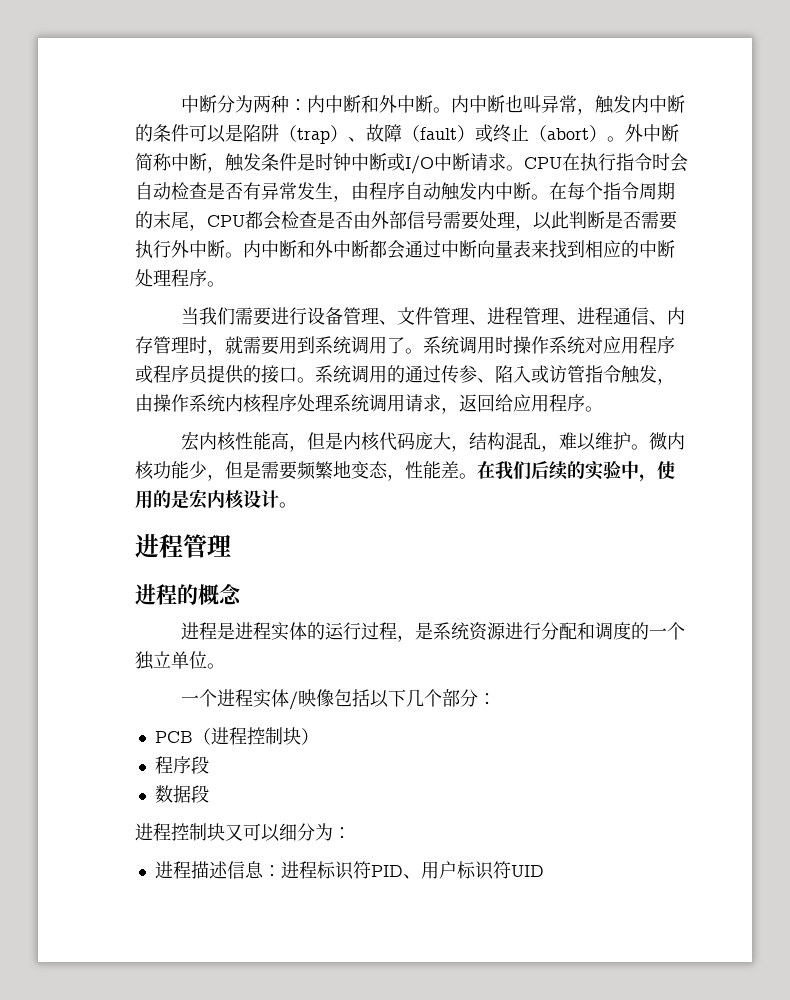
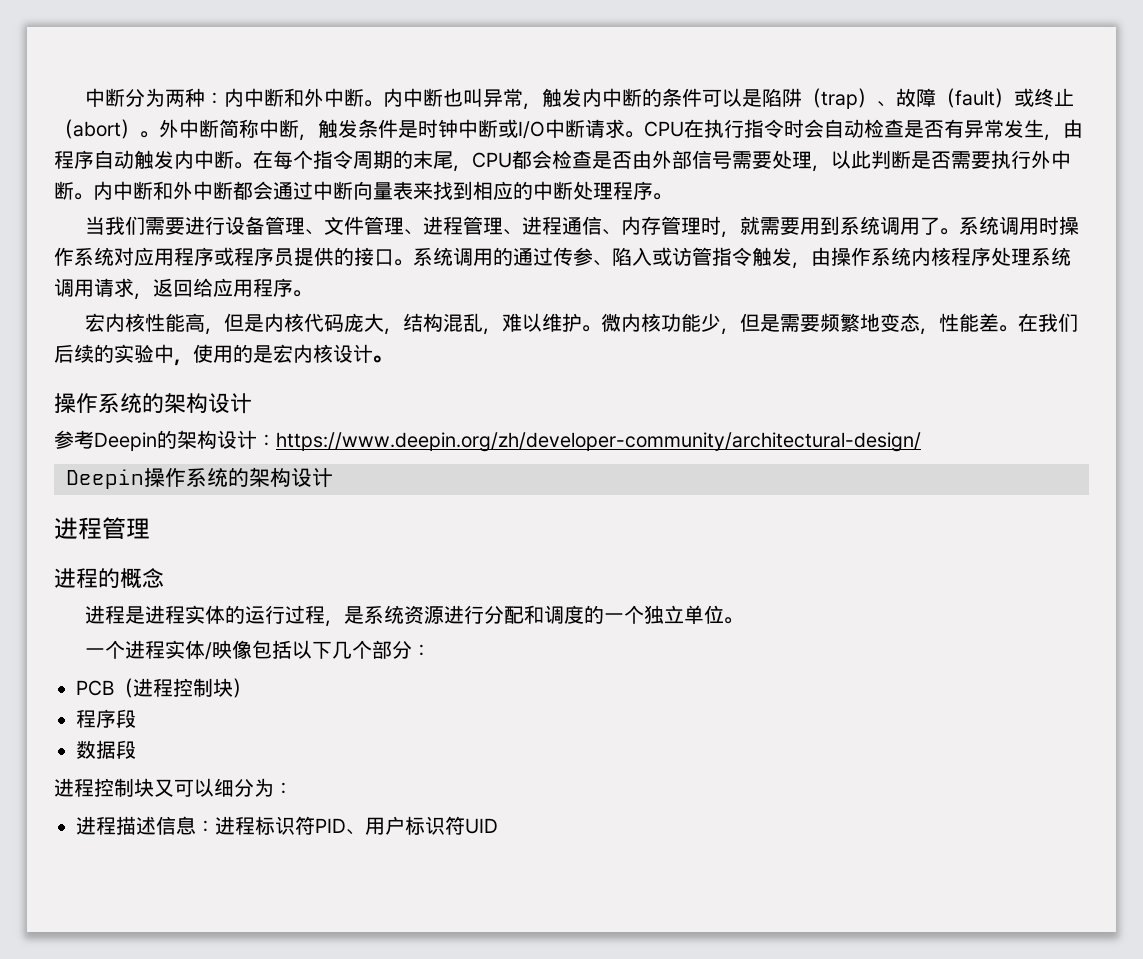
  在我们后续的实验中，使用的是宏内核设计。
+ 操作系统的架构设计
+ 参考Deepin的架构设计：https://www.deepin.org/zh/developer-community/architectural-design/
+ Deepin操作系统的架构设计

